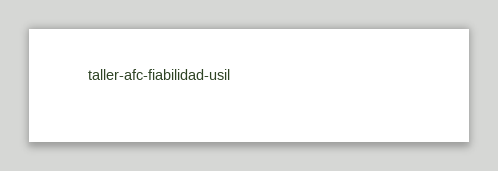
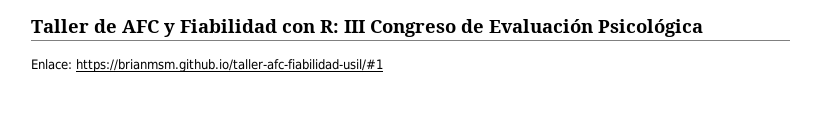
- taller-afc-fiabilidad-usil
+ Taller de AFC y Fiabilidad con R: III Congreso de Evaluación Psicológica
+ Enlace: https://brianmsm.github.io/taller-afc-fiabilidad-usil/#1

